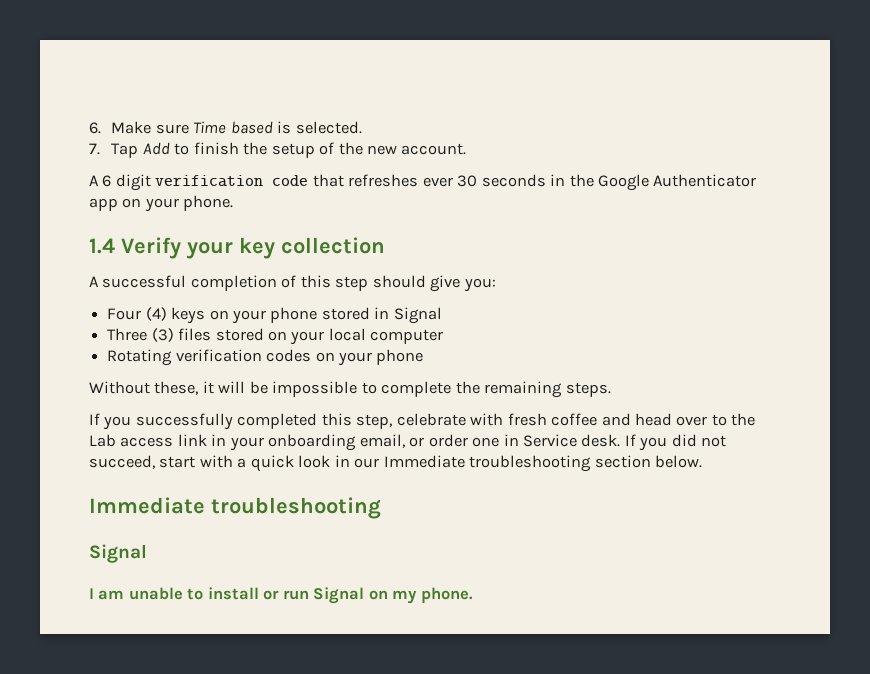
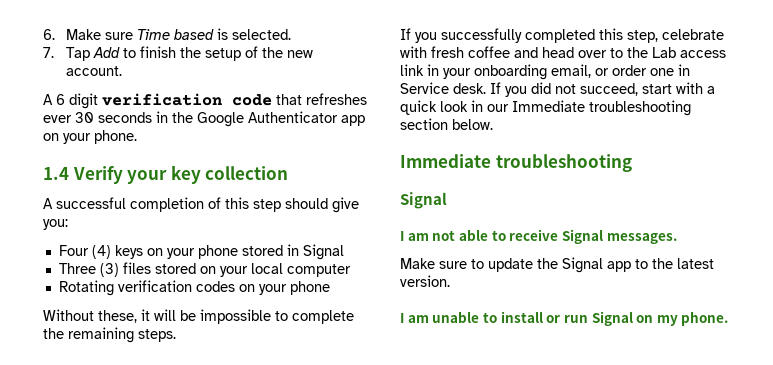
+ I am not able to receive Signal messages.
+ Make sure to update the Signal app to the latest version.

